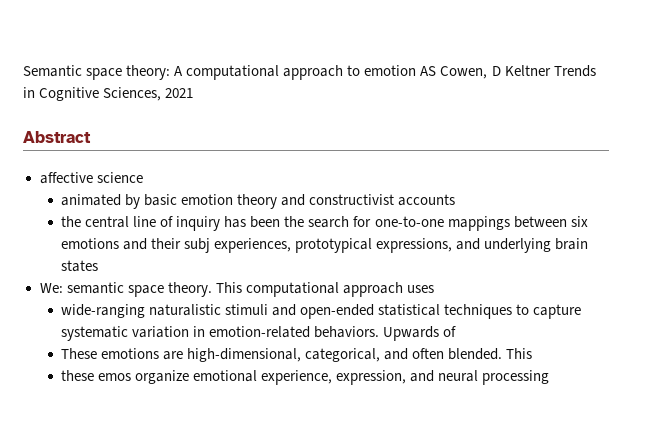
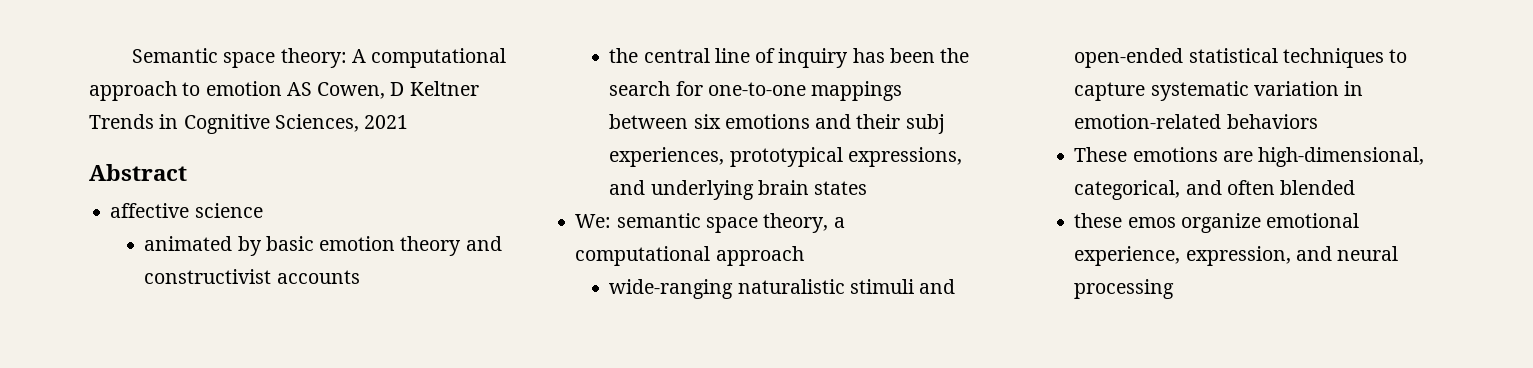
- We: semantic space theory. This computational approach uses
+ We: semantic space theory, a computational approach
- wide-ranging naturalistic stimuli and open-ended statistical techniques to capture systematic variation in emotion-related behaviors. Upwards of
+ wide-ranging naturalistic stimuli and open-ended statistical techniques to capture systematic variation in emotion-related behaviors
- These emotions are high-dimensional, categorical, and often blended. This
+ These emotions are high-dimensional, categorical, and often blended

